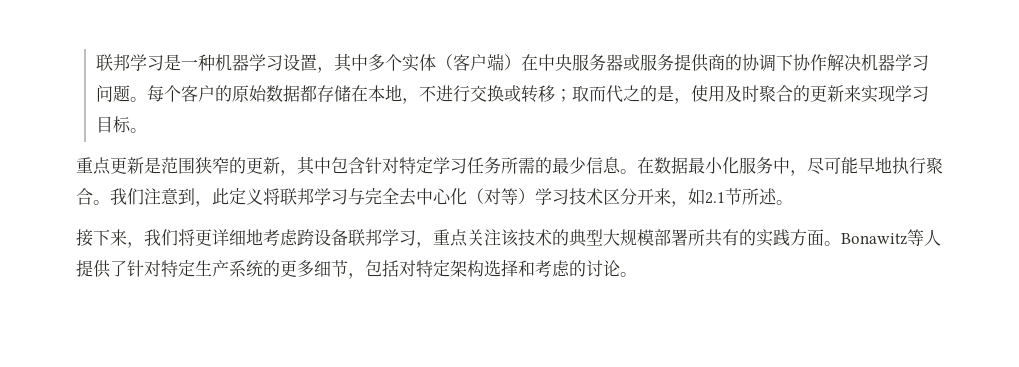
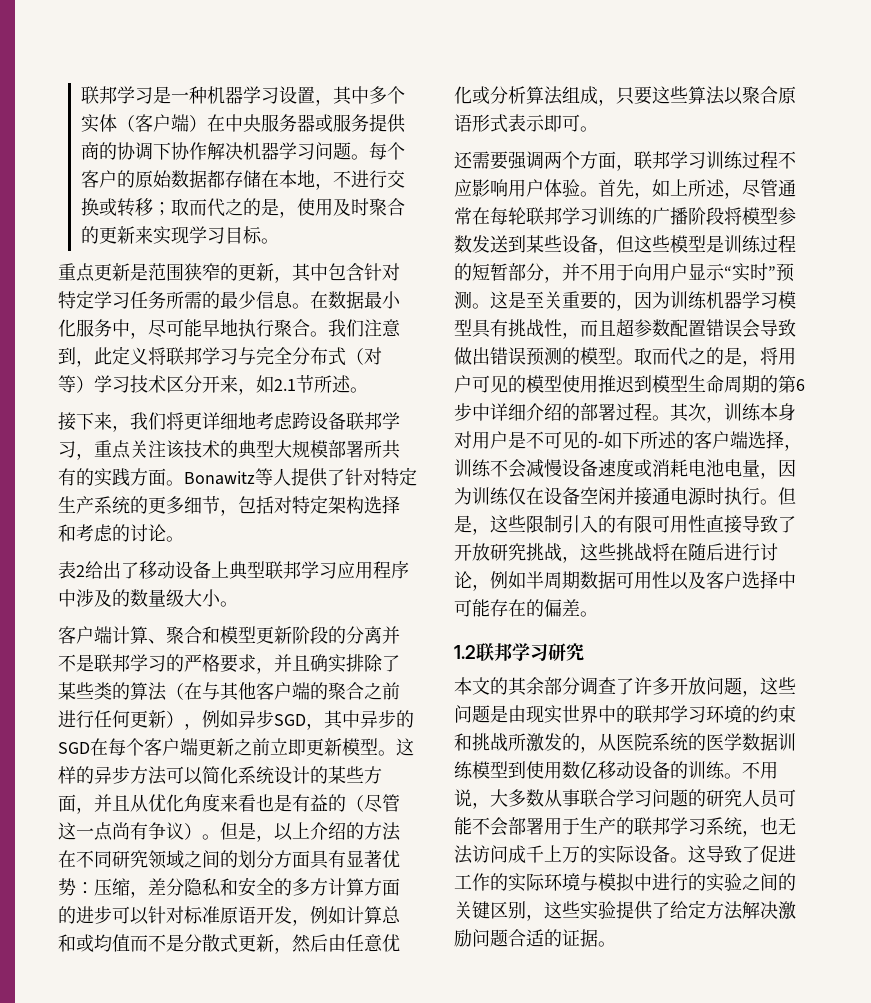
- 我们注意到，此定义将联邦学习与完全去中心化（对等）学习技术区分开来，如2.1节所述。
+ 我们注意到，此定义将联邦学习与完全分布式（对等）学习技术区分开来，如2.1节所述。
+ 表2给出了移动设备上典型联邦学习应用程序中涉及的数量级大小。
+ 客户端计算、聚合和模型更新阶段的分离并不是联邦学习的严格要求，并且确实排除了某些类的算法（在与其他客户端的聚合之前进行任何更新），例如异步SGD，其中异步的SGD在每个客户端更新之前立即更新模型。这样的异步方法可以简化系统设计的某些方面，并且从优化角度来看也是有益的（尽管这一点尚有争议）。但是，以上介绍的方法在不同研究领域之间的划分方面具有显著优势：压缩，差分隐私和安全的多方计算方面的进步可以针对标准原语开发，例如计算总和或均值而不是分散式更新，然后由任意优化或分析算法组成，只要这些算法以聚合原语形式表示即可。
+ 还需要强调两个方面，联邦学习训练过程不应影响用户体验。首先，如上所述，尽管通常在每轮联邦学习训练的广播阶段将模型参数发送到某些设备，但这些模型是训练过程的短暂部分，并不用于向用户显示“实时”预测。这是至关重要的，因为训练机器学习模型具有挑战性，而且超参数配置错误会导致做出错误预测的模型。取而代之的是，将用户可见的模型使用推迟到模型生命周期的第6步中详细介绍的部署过程。其次，训练本身对用户是不可见的-如下所述的客户端选择，训练不会减慢设备速度或消耗电池电量，因为训练仅在设备空闲并接通电源时执行。但是，这些限制引入的有限可用性直接导致了开放研究挑战，这些挑战将在随后进行讨论，例如半周期数据可用性以及客户选择中可能存在的偏差。
+ 1.2联邦学习研究
+ 本文的其余部分调查了许多开放问题，这些问题是由现实世界中的联邦学习环境的约束和挑战所激发的，从医院系统的医学数据训练模型到使用数亿移动设备的训练。不用说，大多数从事联合学习问题的研究人员可能不会部署用于生产的联邦学习系统，也无法访问成千上万的实际设备。这导致了促进工作的实际环境与模拟中进行的实验之间的关键区别，这些实验提供了给定方法解决激励问题合适的证据。

